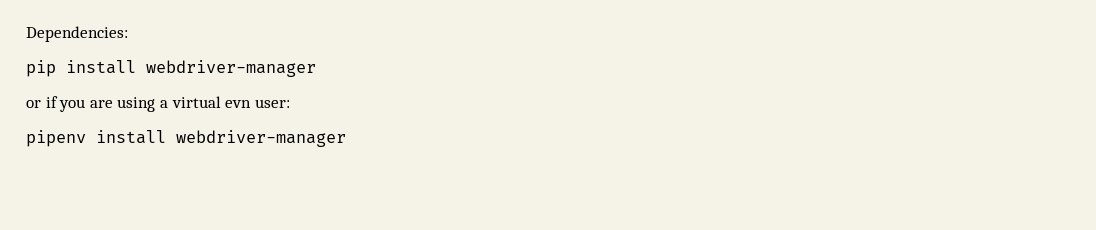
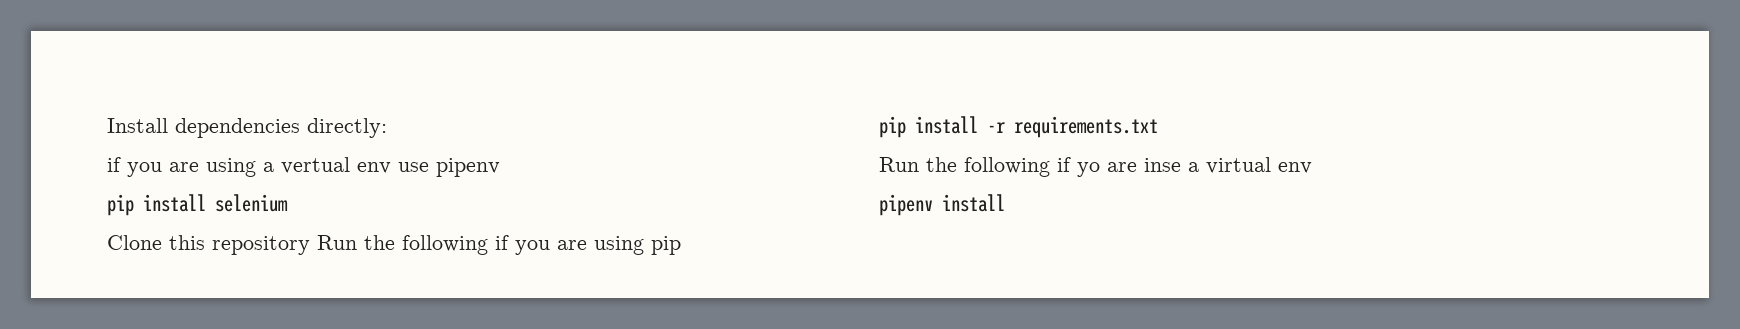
- Dependencies:
- pip install webdriver-manager
- or if you are using a virtual evn user:
+ Install dependencies directly:
+ if you are using a vertual env use pipenv
+ pip install selenium
+ Clone this repository Run the following if you are using pip
+ pip install -r requirements.txt
+ Run the following if yo are inse a virtual env
- pipenv install webdriver-manager
+ pipenv install

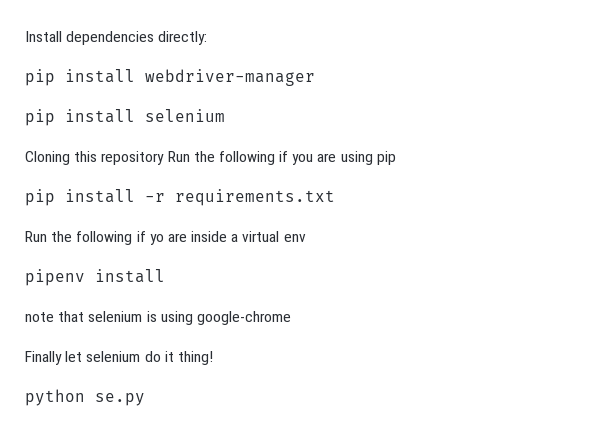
- if you are using a vertual env use pipenv
+ pip install webdriver-manager
- Clone this repository Run the following if you are using pip
+ Cloning this repository Run the following if you are using pip
- Run the following if yo are inse a virtual env
+ Run the following if yo are inside a virtual env
+ note that selenium is using google-chrome
+ Finally let selenium do it thing!
+ python se.py

